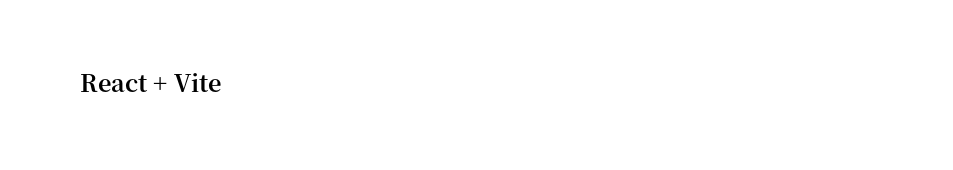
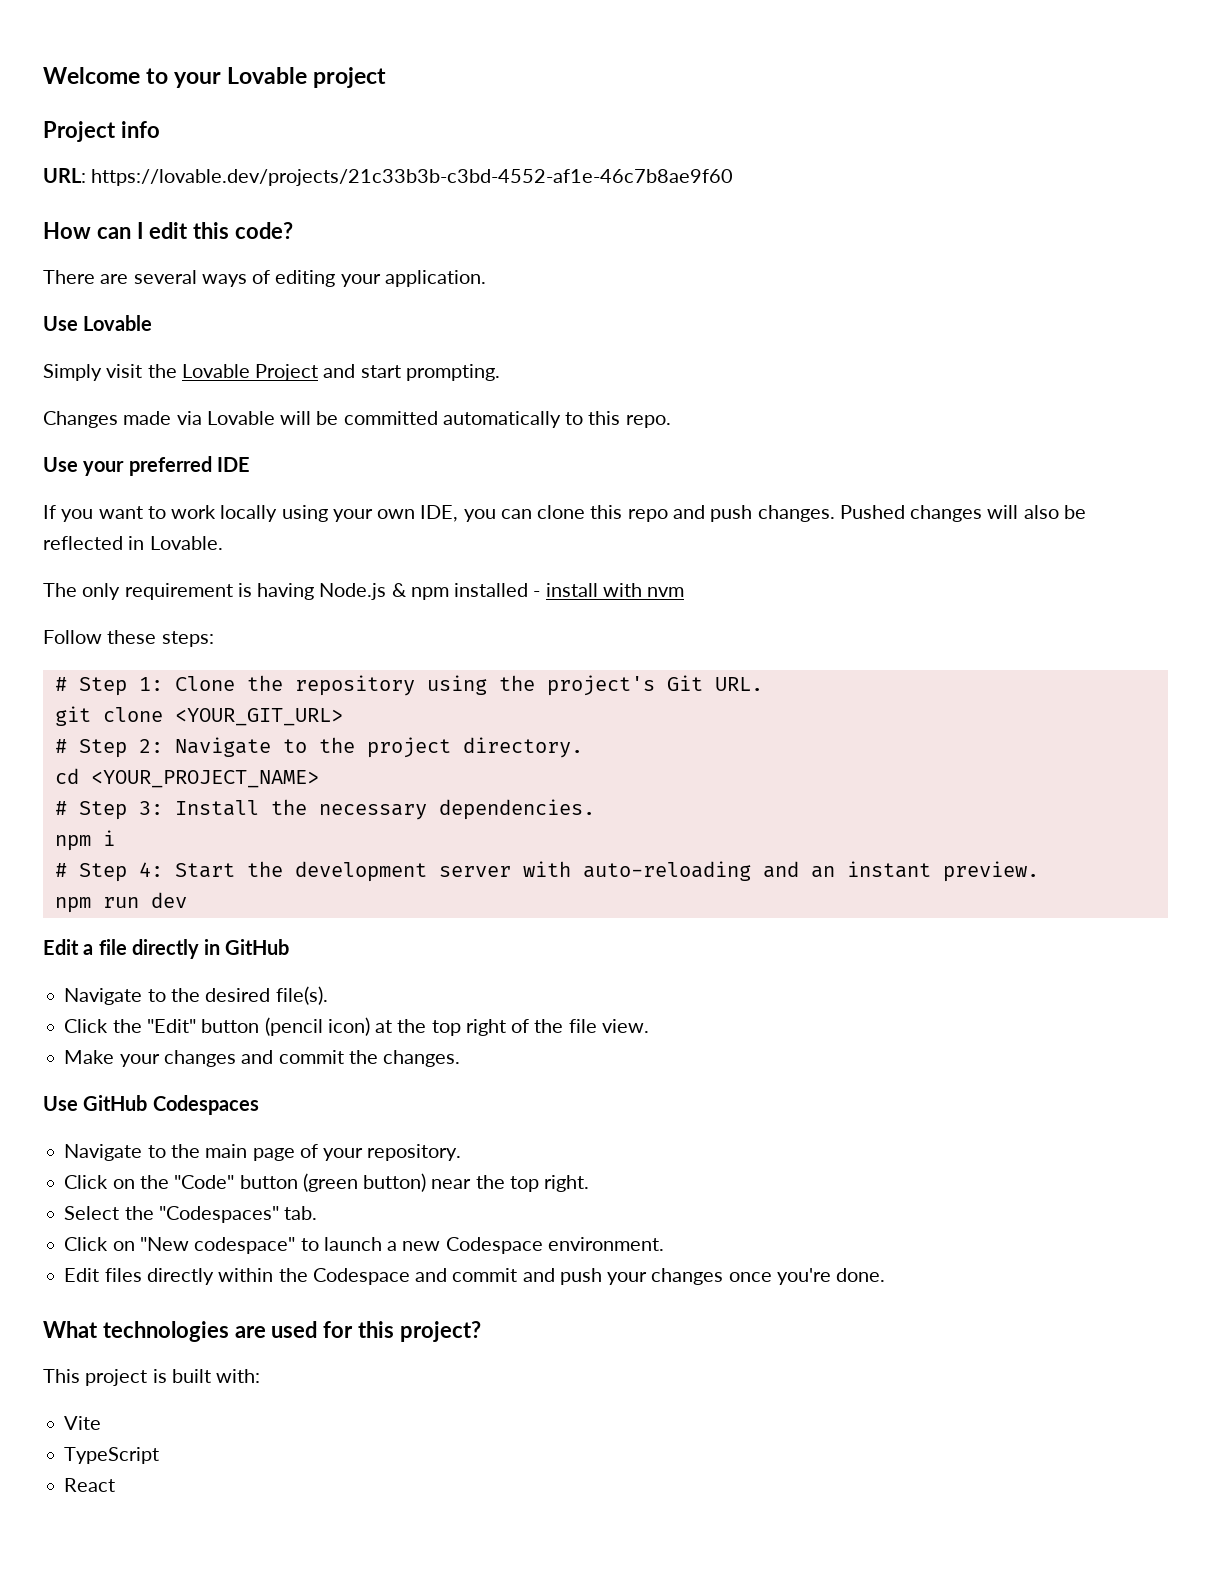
- React + Vite
+ Welcome to your Lovable project
+ Project info
+ URL: https://lovable.dev/projects/21c33b3b-c3bd-4552-af1e-46c7b8ae9f60
+ How can I edit this code?
+ There are several ways of editing your application.
+ Use Lovable
+ Simply visit the Lovable Project and start prompting.
+ Changes made via Lovable will be committed automatically to this repo.
+ Use your preferred IDE
+ If you want to work locally using your own IDE, you can clone this repo and push changes. Pushed changes will also be reflected in Lovable.
+ The only requirement is having Node.js & npm installed - install with nvm
+ Follow these steps:
+ # Step 1: Clone the repository using the project's Git URL.
+ git clone <YOUR_GIT_URL>
+ # Step 2: Navigate to the project directory.
+ cd <YOUR_PROJECT_NAME>
+ # Step 3: Install the necessary dependencies.
+ npm i
+ # Step 4: Start the development server with auto-reloading and an instant preview.
+ npm run dev
+ Edit a file directly in GitHub
+ Navigate to the desired file(s).
+ Click the "Edit" button (pencil icon) at the top right of the file view.
+ Make your changes and commit the changes.
+ Use GitHub Codespaces
+ Navigate to the main page of your repository.
+ Click on the "Code" button (green button) near the top right.
+ Select the "Codespaces" tab.
+ Click on "New codespace" to launch a new Codespace environment.
+ Edit files directly within the Codespace and commit and push your changes once you're done.
+ What technologies are used for this project?
+ This project is built with:
+ Vite
+ TypeScript
+ React

